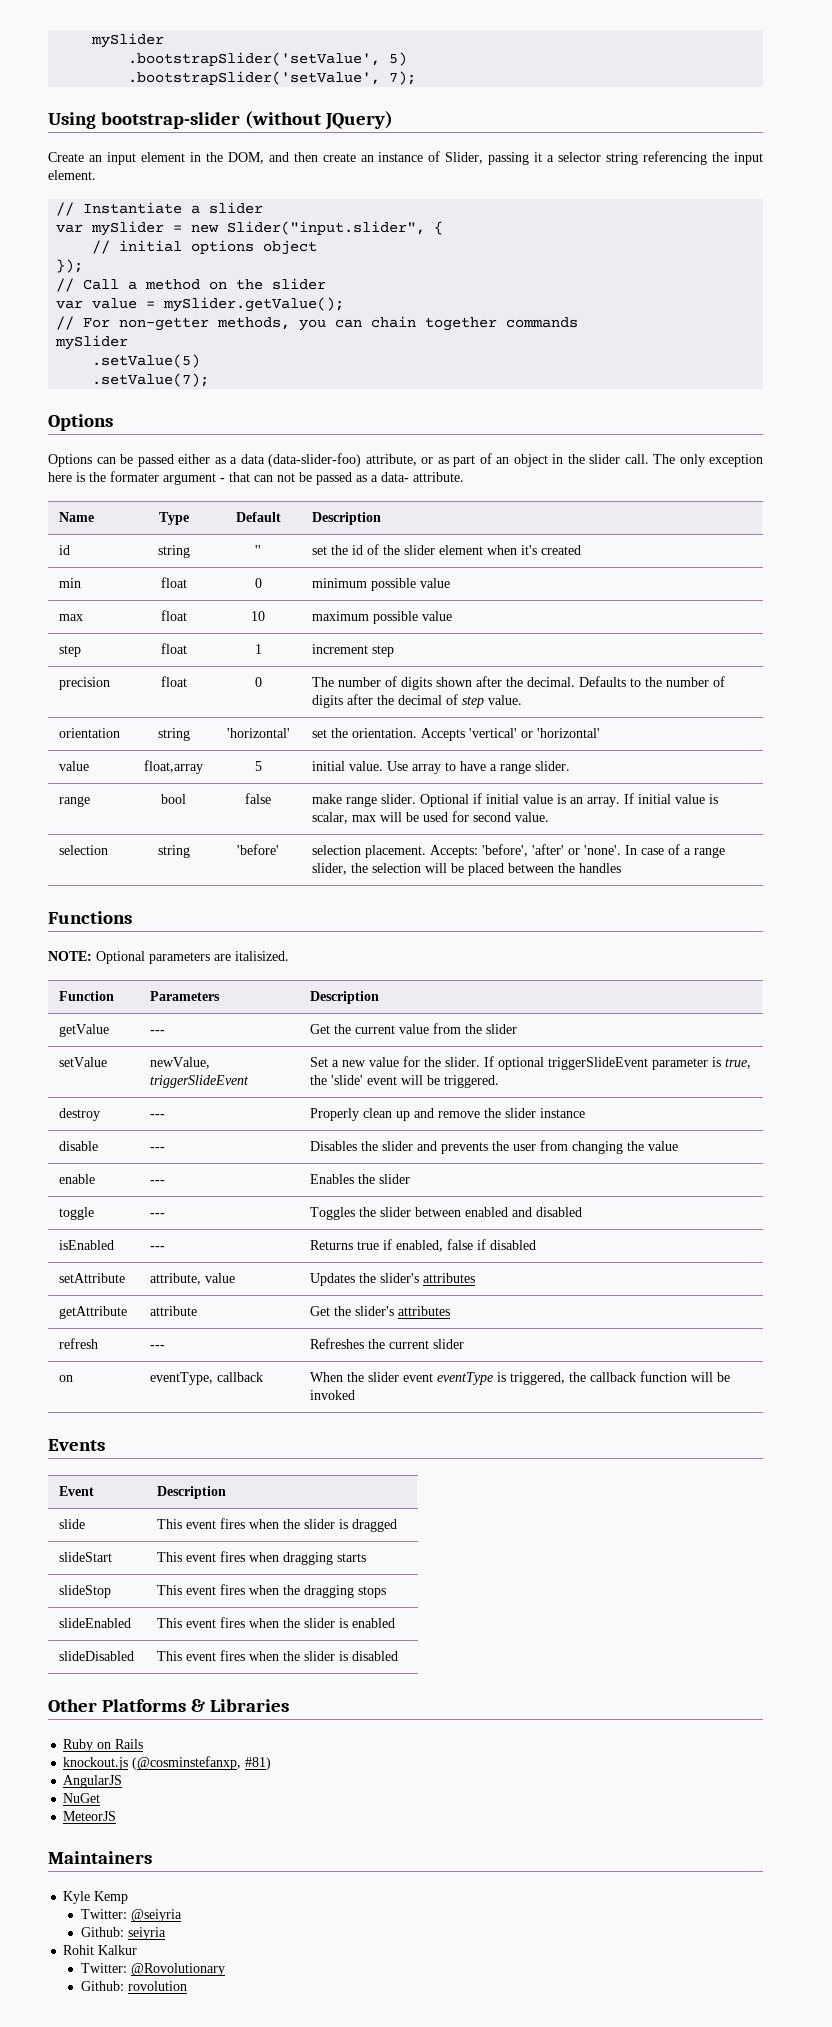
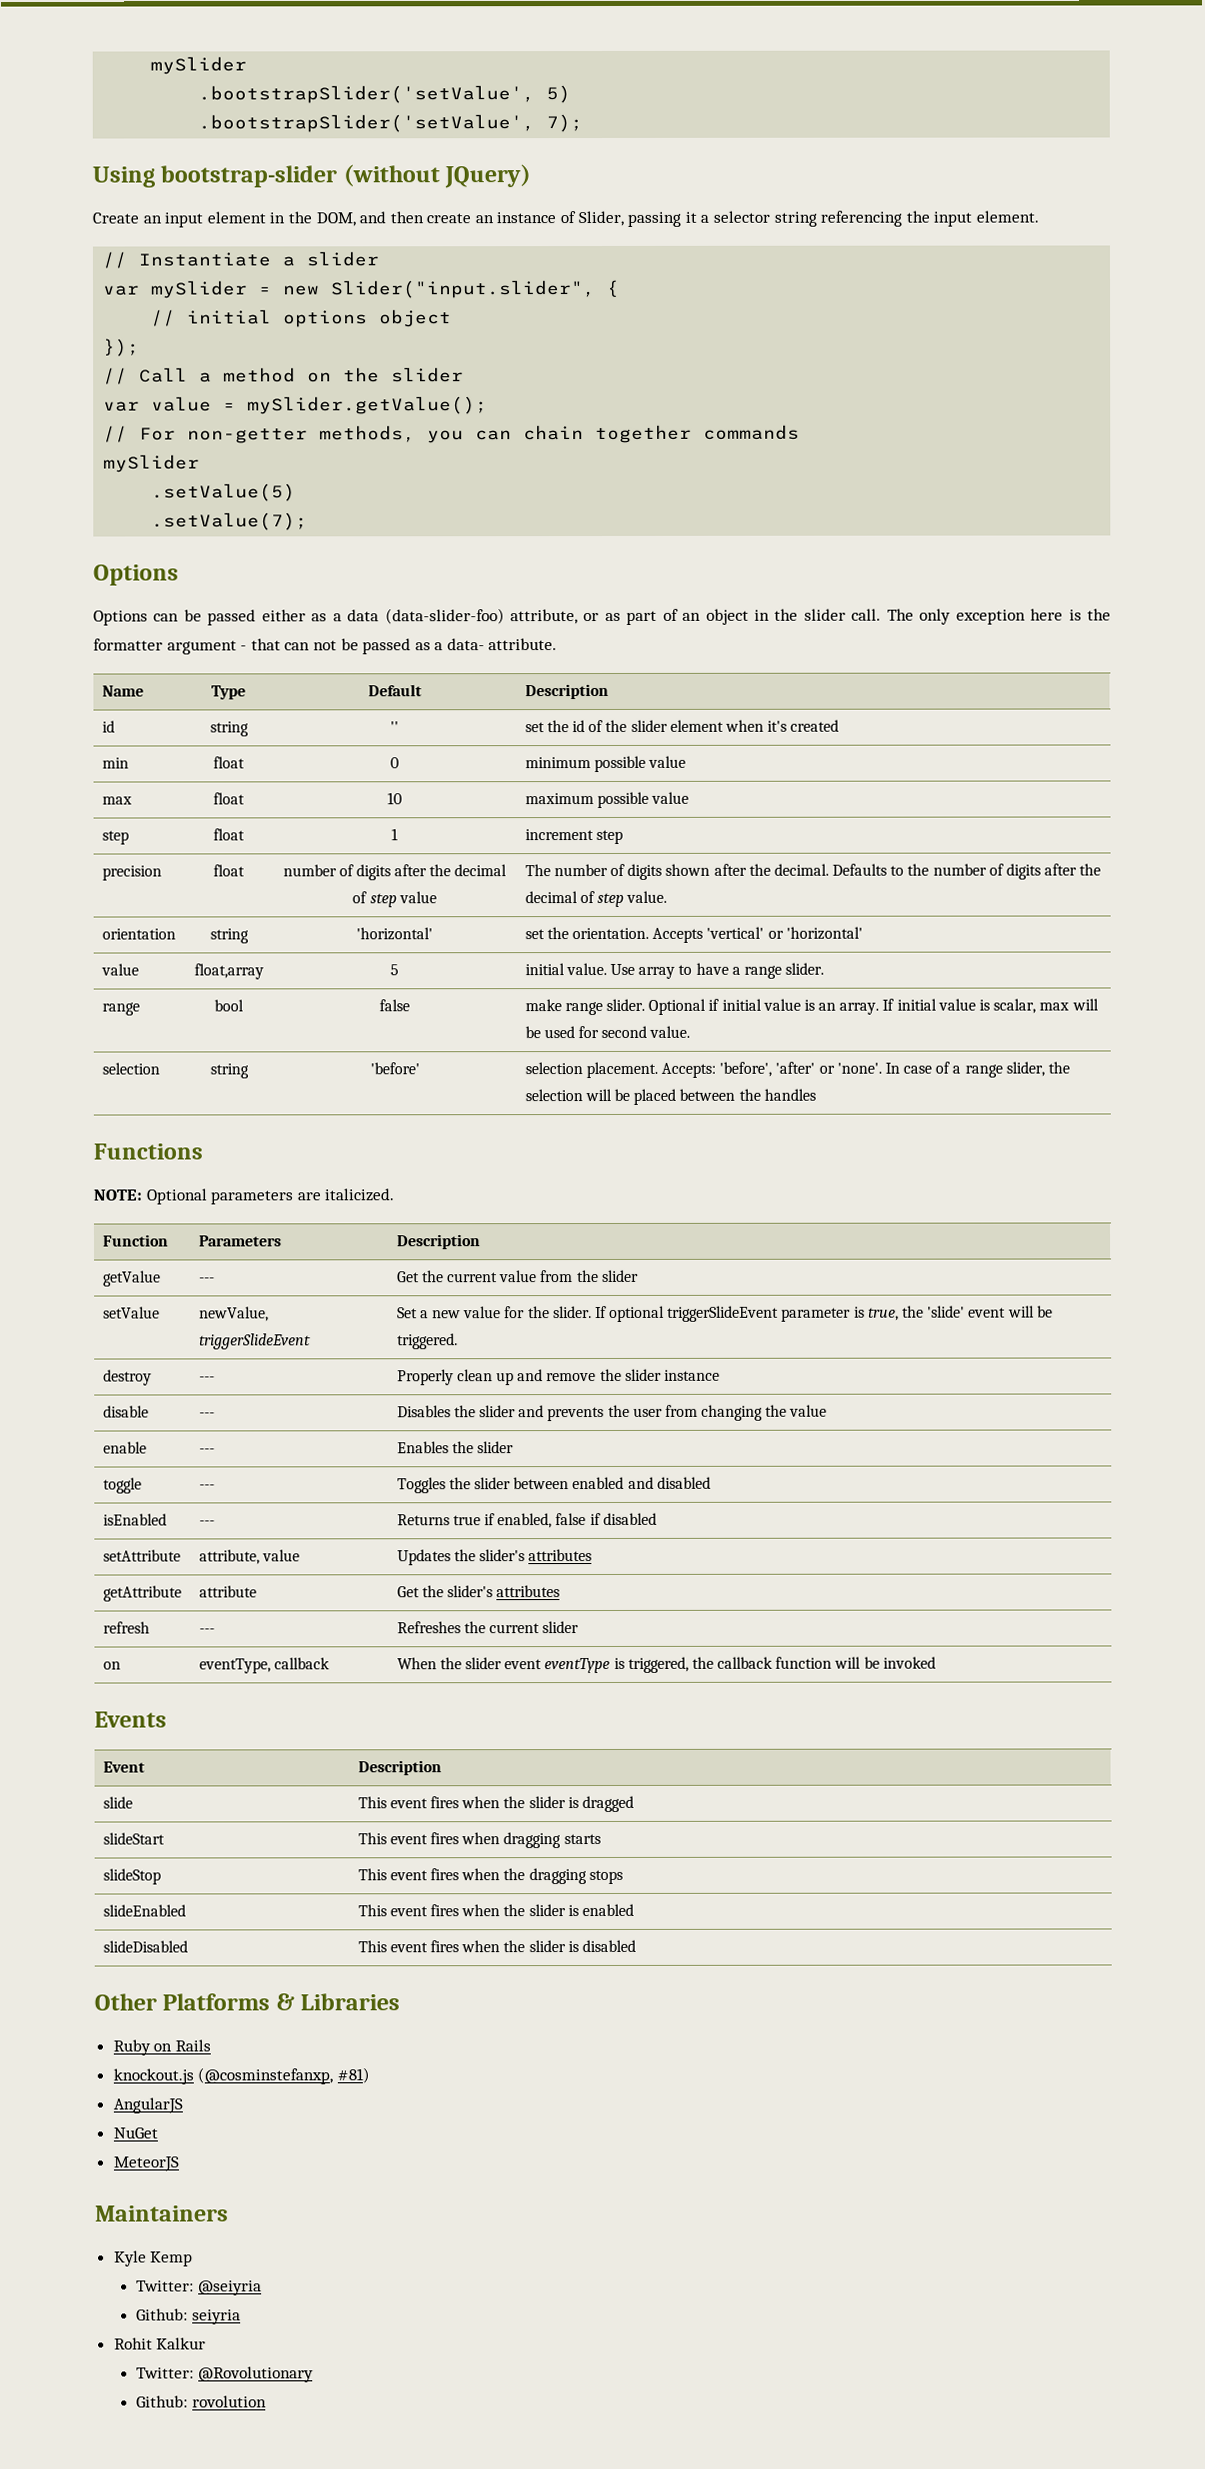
- The only exception here is the formater argument - that can not be passed as a data- attribute.
+ The only exception here is the formatter argument - that can not be passed as a data- attribute.
- precision | float | 0 | The number of digits shown after the decimal. Defaults to the number of digits after the decimal of step value.
+ precision | float | number of digits after the decimal of step value | The number of digits shown after the decimal. Defaults to the number of digits after the decimal of step value.
- NOTE: Optional parameters are italisized.
+ NOTE: Optional parameters are italicized.

